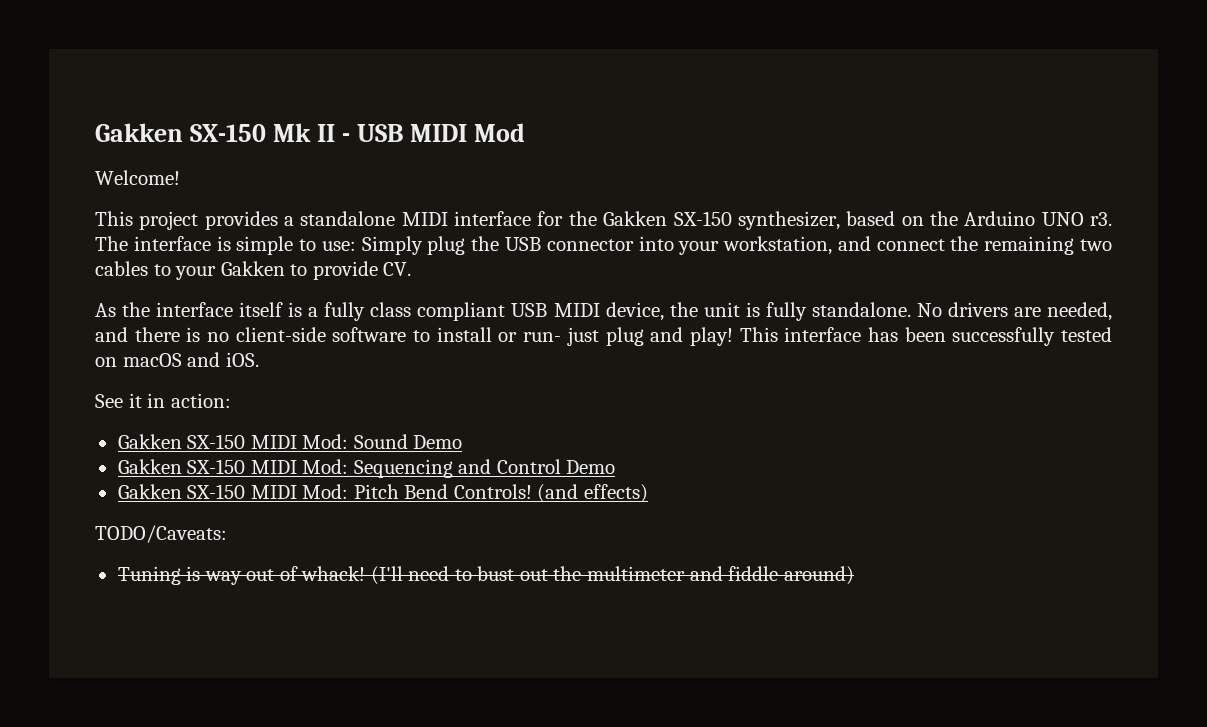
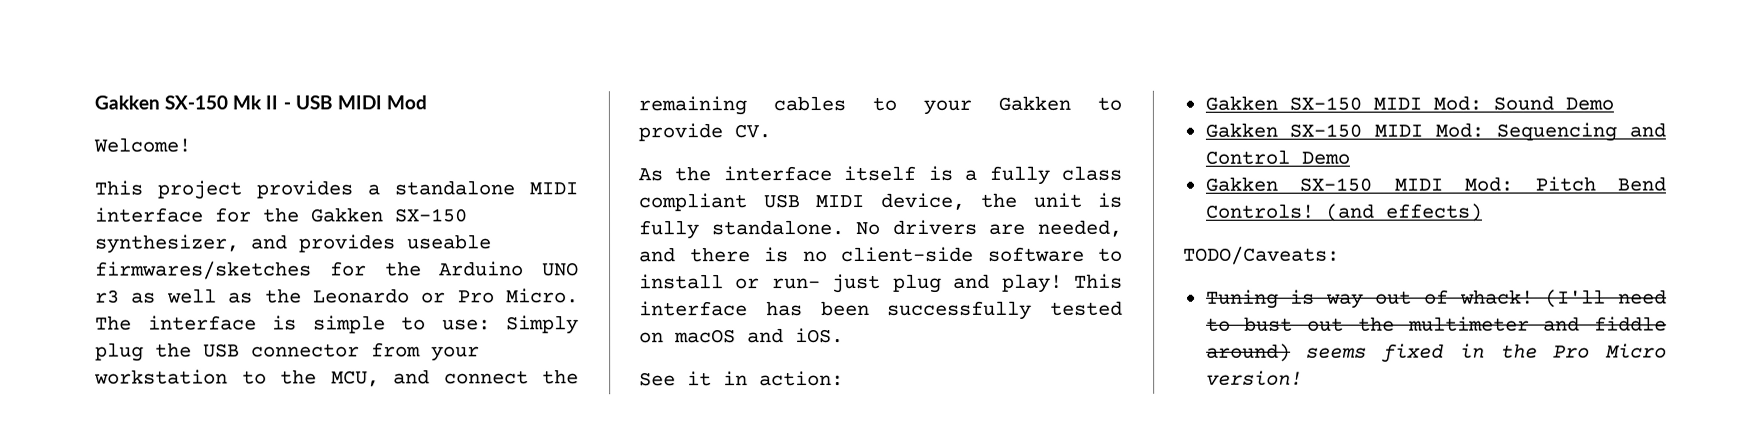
- This project provides a standalone MIDI interface for the Gakken SX-150 synthesizer, based on the Arduino UNO r3.
+ This project provides a standalone MIDI interface for the Gakken SX-150 synthesizer, and provides useable firmwares/sketches for the Arduino UNO r3 as well as the Leonardo or Pro Micro.
- The interface is simple to use: Simply plug the USB connector into your workstation, and connect the remaining two cables to your Gakken to provide CV.
+ The interface is simple to use: Simply plug the USB connector from your workstation to the MCU, and connect the remaining cables to your Gakken to provide CV.
- (I'll need to bust out the multimeter and fiddle around)
+ (I'll need to bust out the multimeter and fiddle around) seems fixed in the Pro Micro version!

